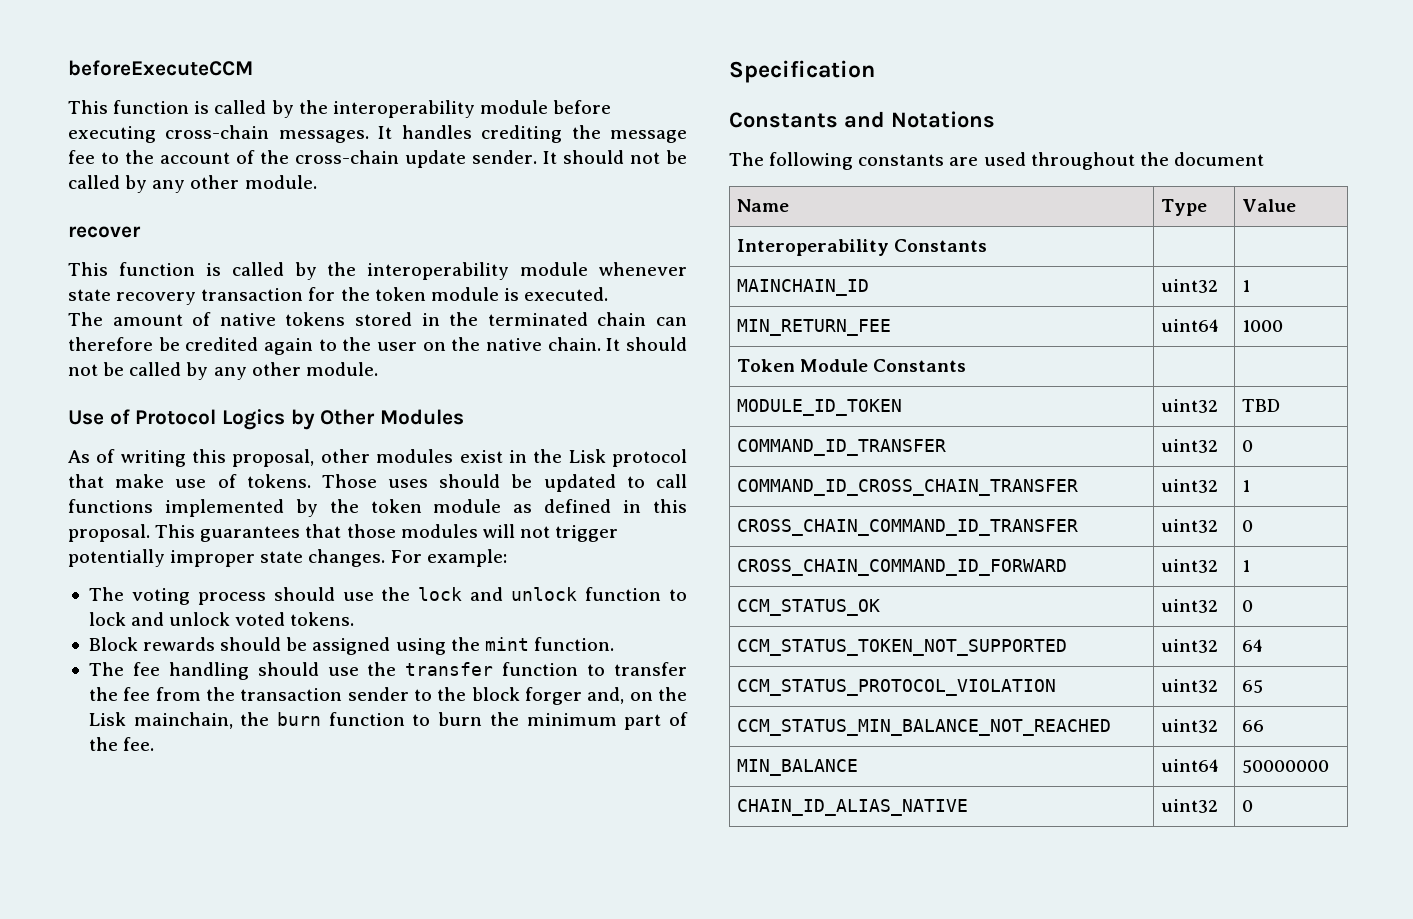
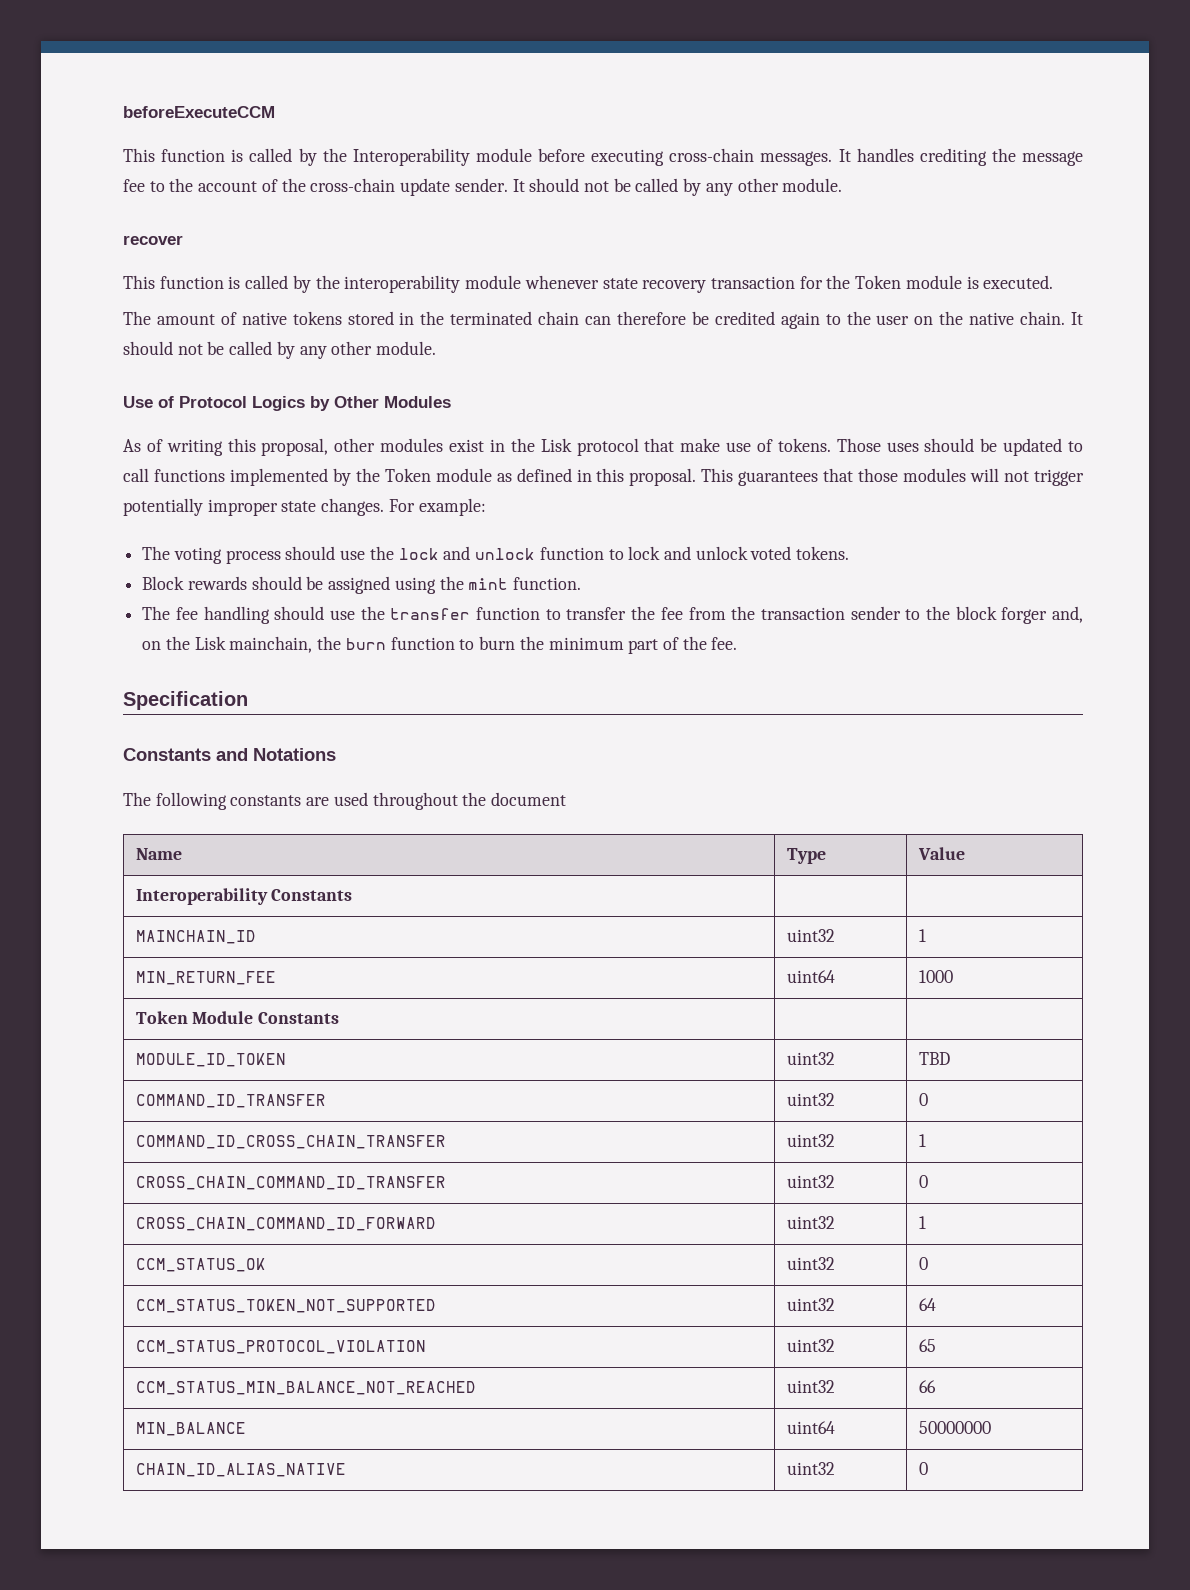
- This function is called by the interoperability module before executing cross-chain messages.
+ This function is called by the Interoperability module before executing cross-chain messages.
- This function is called by the interoperability module whenever state recovery transaction for the token module is executed.
+ This function is called by the interoperability module whenever state recovery transaction for the Token module is executed.
- Those uses should be updated to call functions implemented by the token module as defined in this proposal.
+ Those uses should be updated to call functions implemented by the Token module as defined in this proposal.

